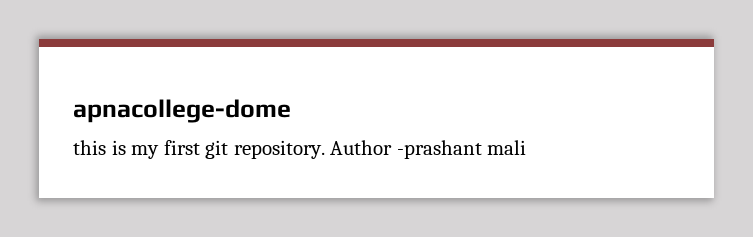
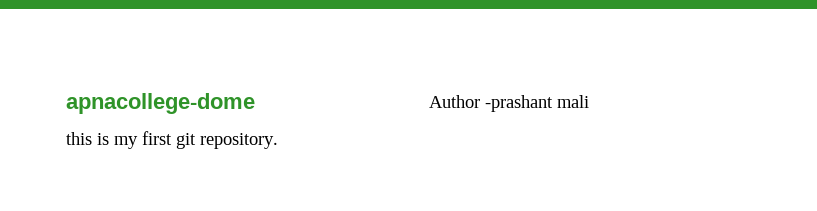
- this is my first git repository. Author -prashant mali
+ this is my first git repository.
+ Author -prashant mali

